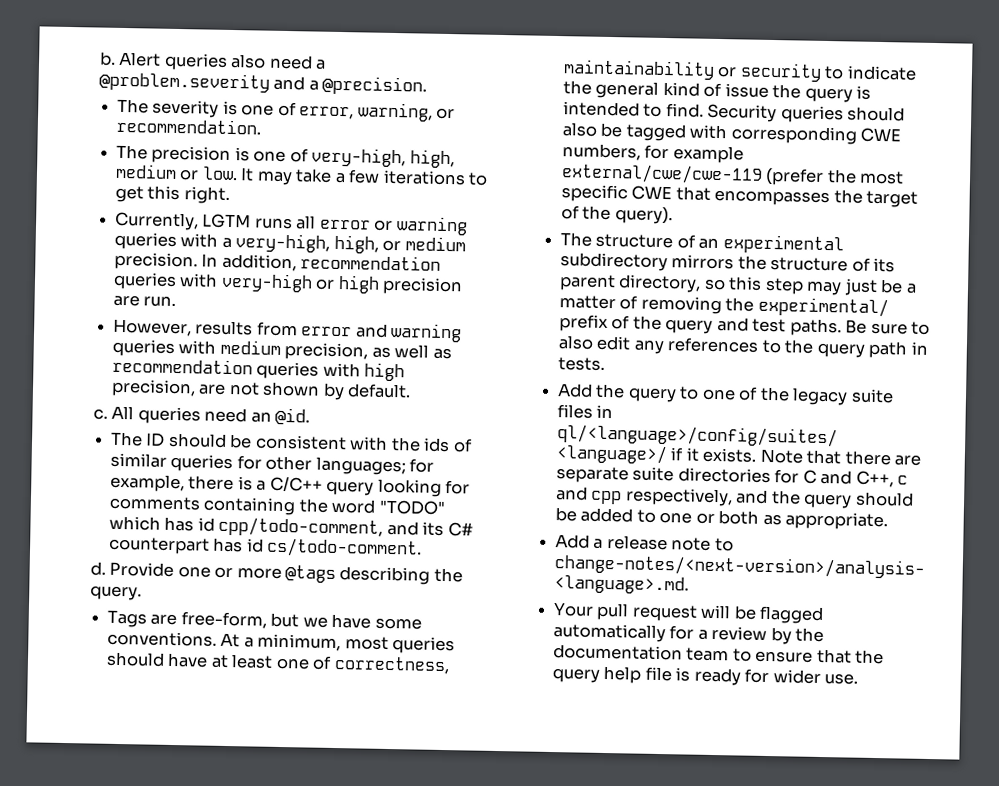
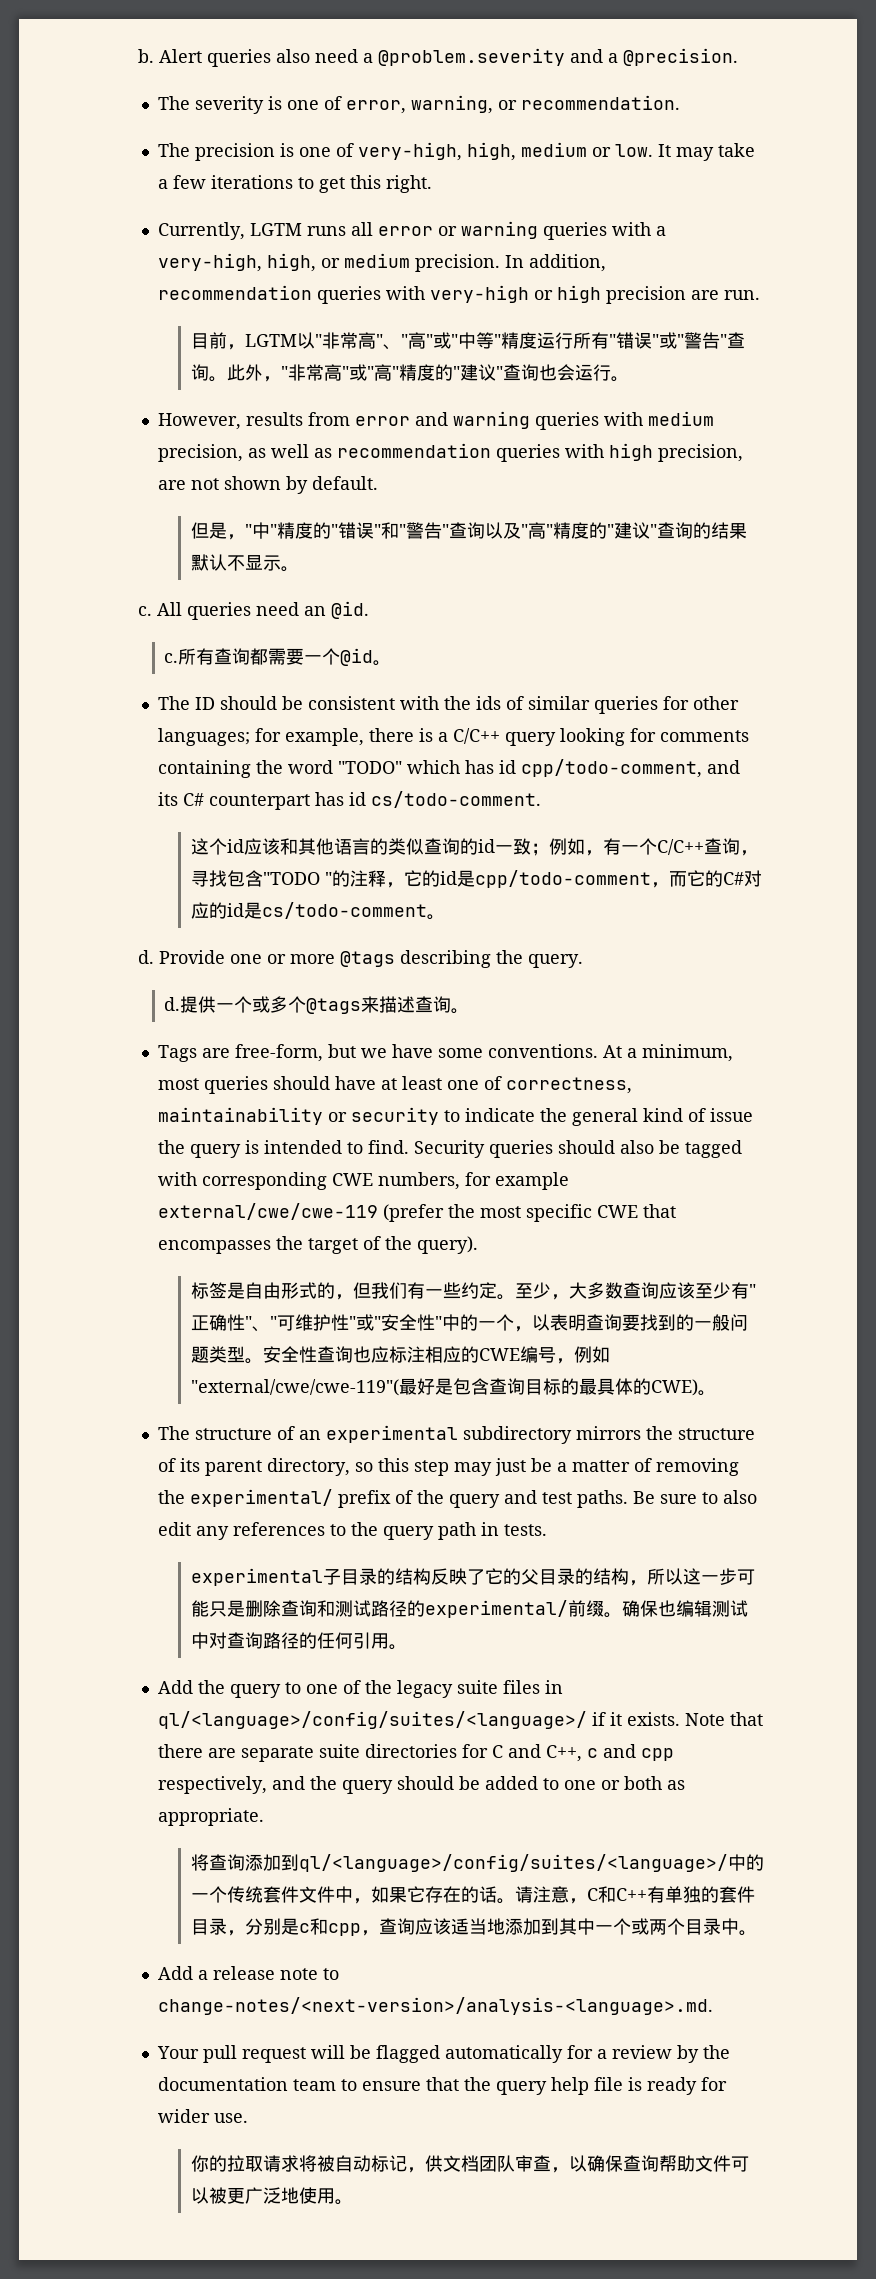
+ 目前，LGTM以"非常高"、"高"或"中等"精度运行所有"错误"或"警告"查询。此外，"非常高"或"高"精度的"建议"查询也会运行。
+ 但是，"中"精度的"错误"和"警告"查询以及"高"精度的"建议"查询的结果默认不显示。
+ c.所有查询都需要一个@id。
+ 这个id应该和其他语言的类似查询的id一致；例如，有一个C/C++查询，寻找包含"TODO "的注释，它的id是cpp/todo-comment，而它的C#对应的id是cs/todo-comment。
+ d.提供一个或多个@tags来描述查询。
+ 标签是自由形式的，但我们有一些约定。至少，大多数查询应该至少有"正确性"、"可维护性"或"安全性"中的一个，以表明查询要找到的一般问题类型。安全性查询也应标注相应的CWE编号，例如"external/cwe/cwe-119"(最好是包含查询目标的最具体的CWE)。
+ experimental子目录的结构反映了它的父目录的结构，所以这一步可能只是删除查询和测试路径的experimental/前缀。确保也编辑测试中对查询路径的任何引用。
+ 将查询添加到ql/<language>/config/suites/<language>/中的一个传统套件文件中，如果它存在的话。请注意，C和C++有单独的套件目录，分别是c和cpp，查询应该适当地添加到其中一个或两个目录中。
+ 你的拉取请求将被自动标记，供文档团队审查，以确保查询帮助文件可以被更广泛地使用。

